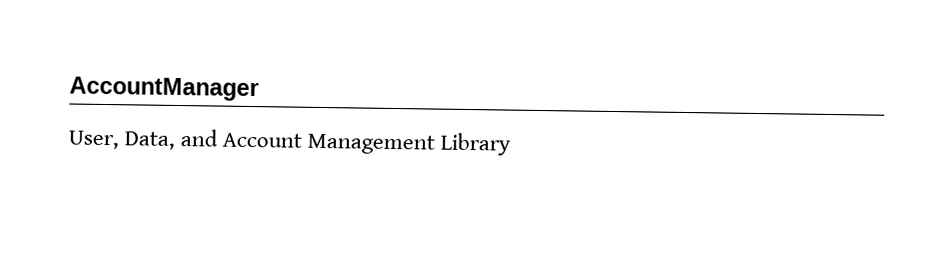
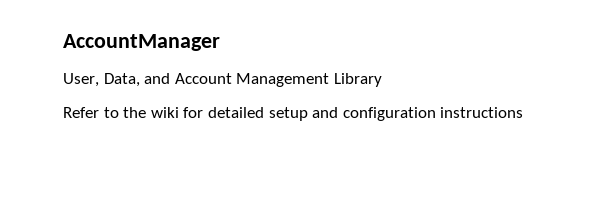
+ Refer to the wiki for detailed setup and configuration instructions

